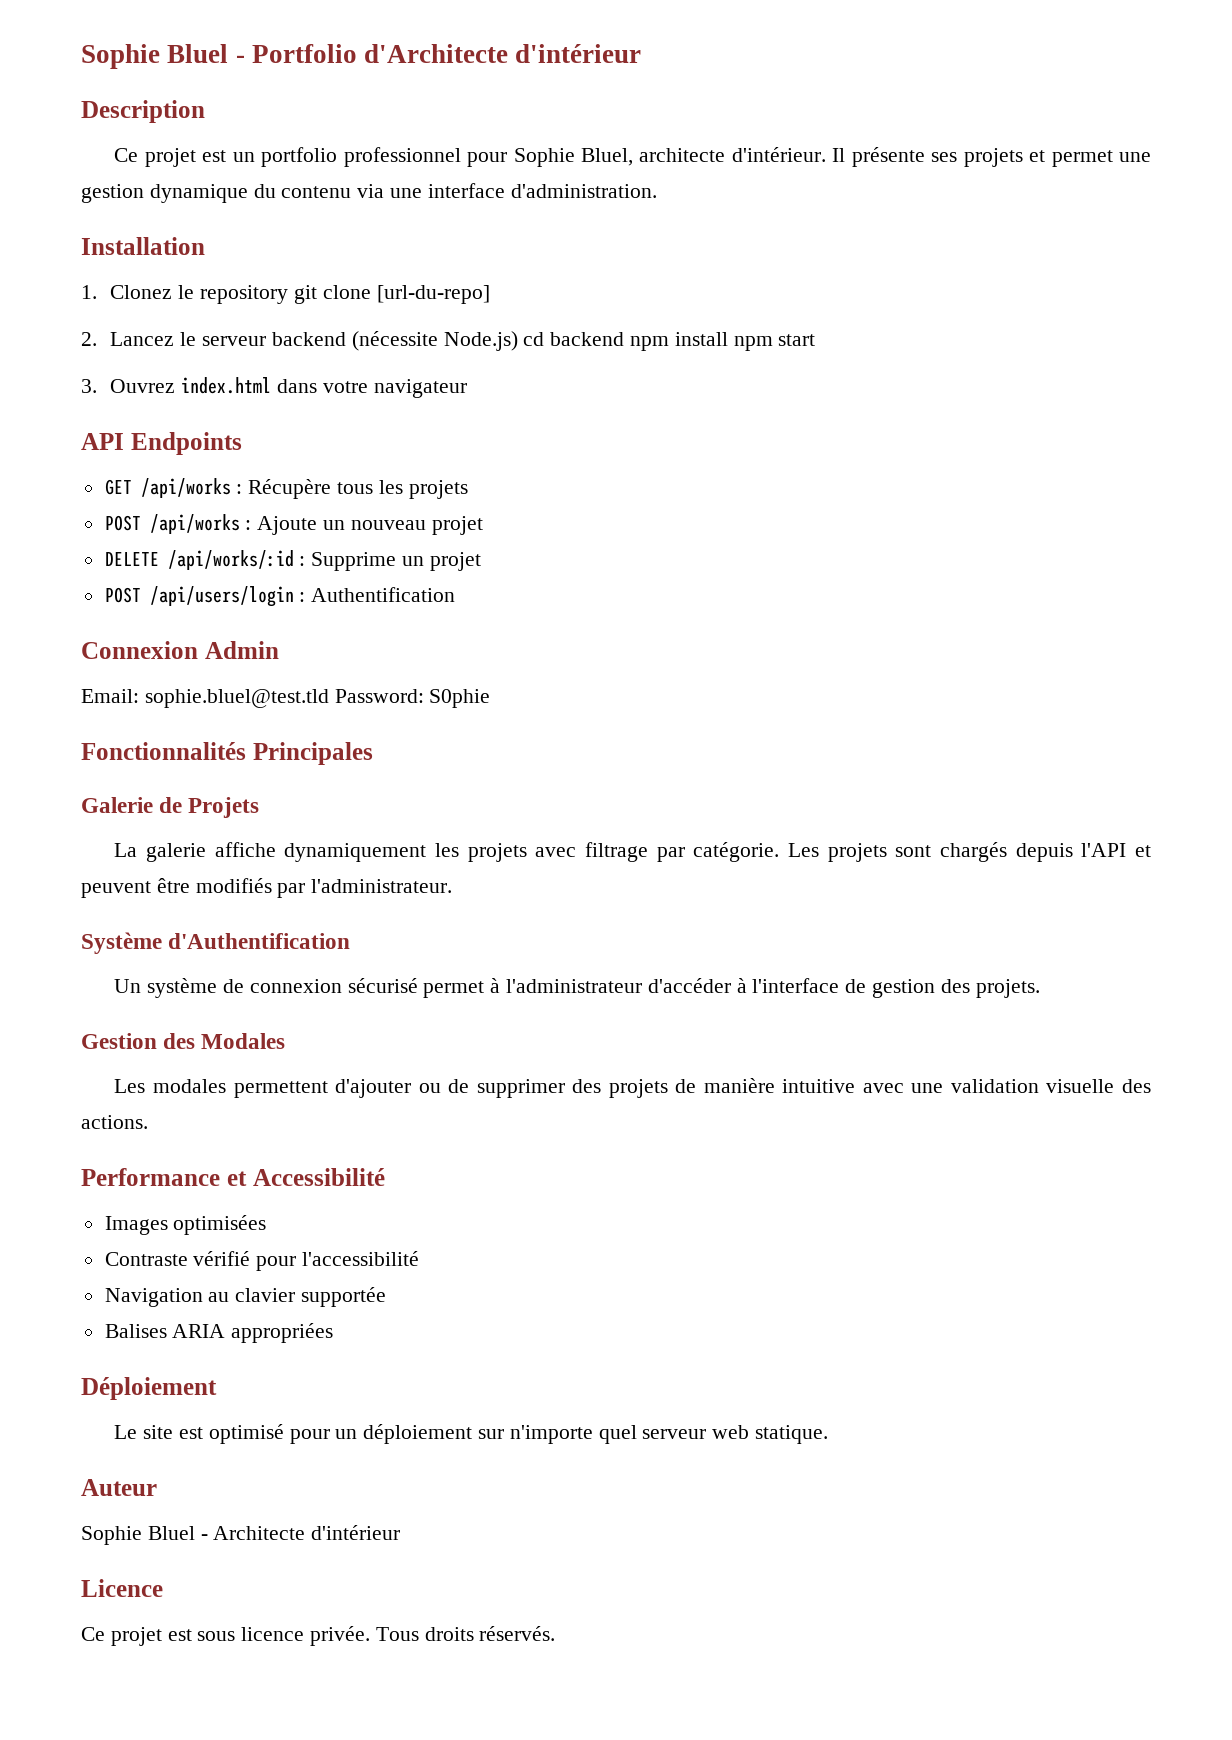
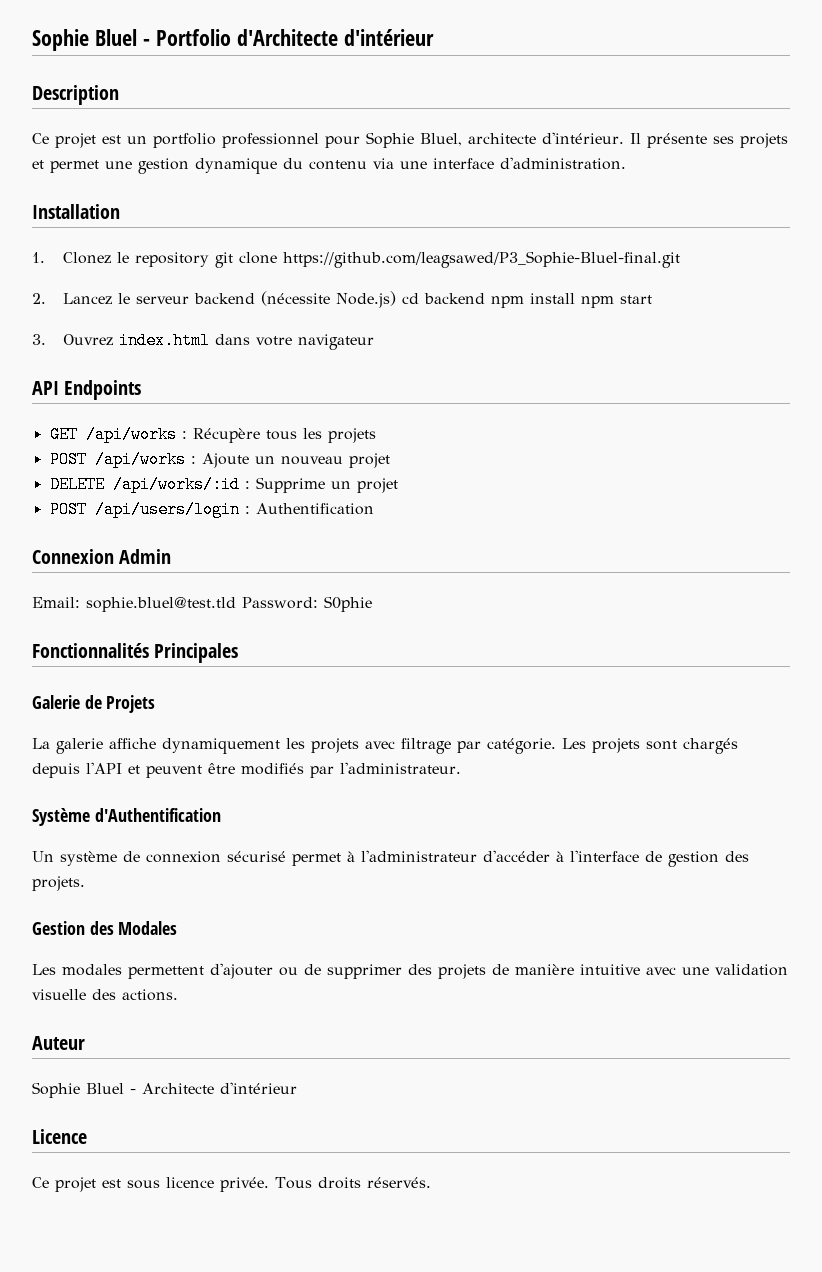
- 1. Clonez le repository git clone [url-du-repo]
+ 1. Clonez le repository git clone https://github.com/leagsawed/P3_Sophie-Bluel-final.git
- Performance et Accessibilité
- Images optimisées
- Contraste vérifié pour l'accessibilité
- Navigation au clavier supportée
- Balises ARIA appropriées
- Déploiement
- Le site est optimisé pour un déploiement sur n'importe quel serveur web statique.

